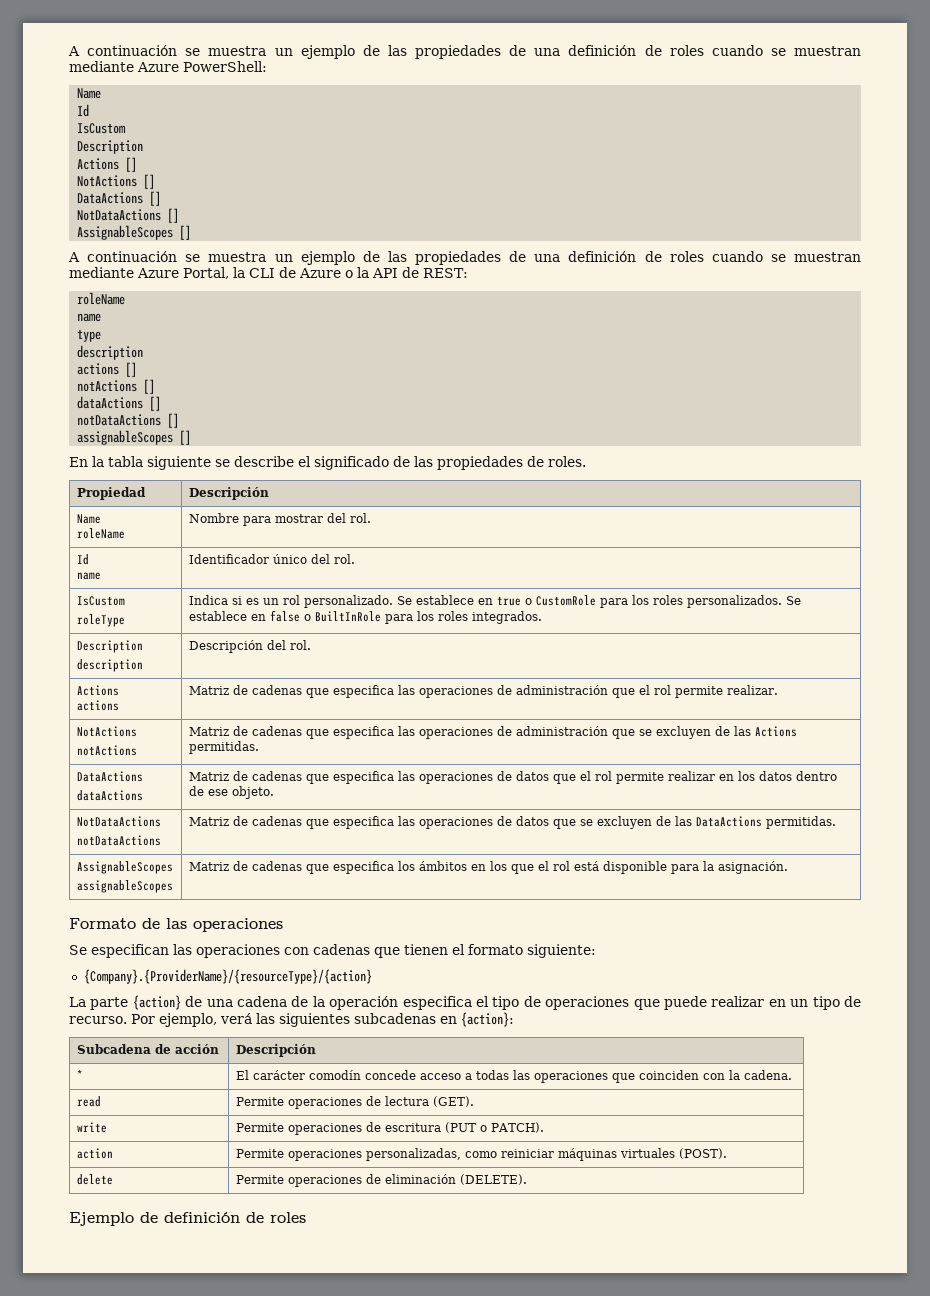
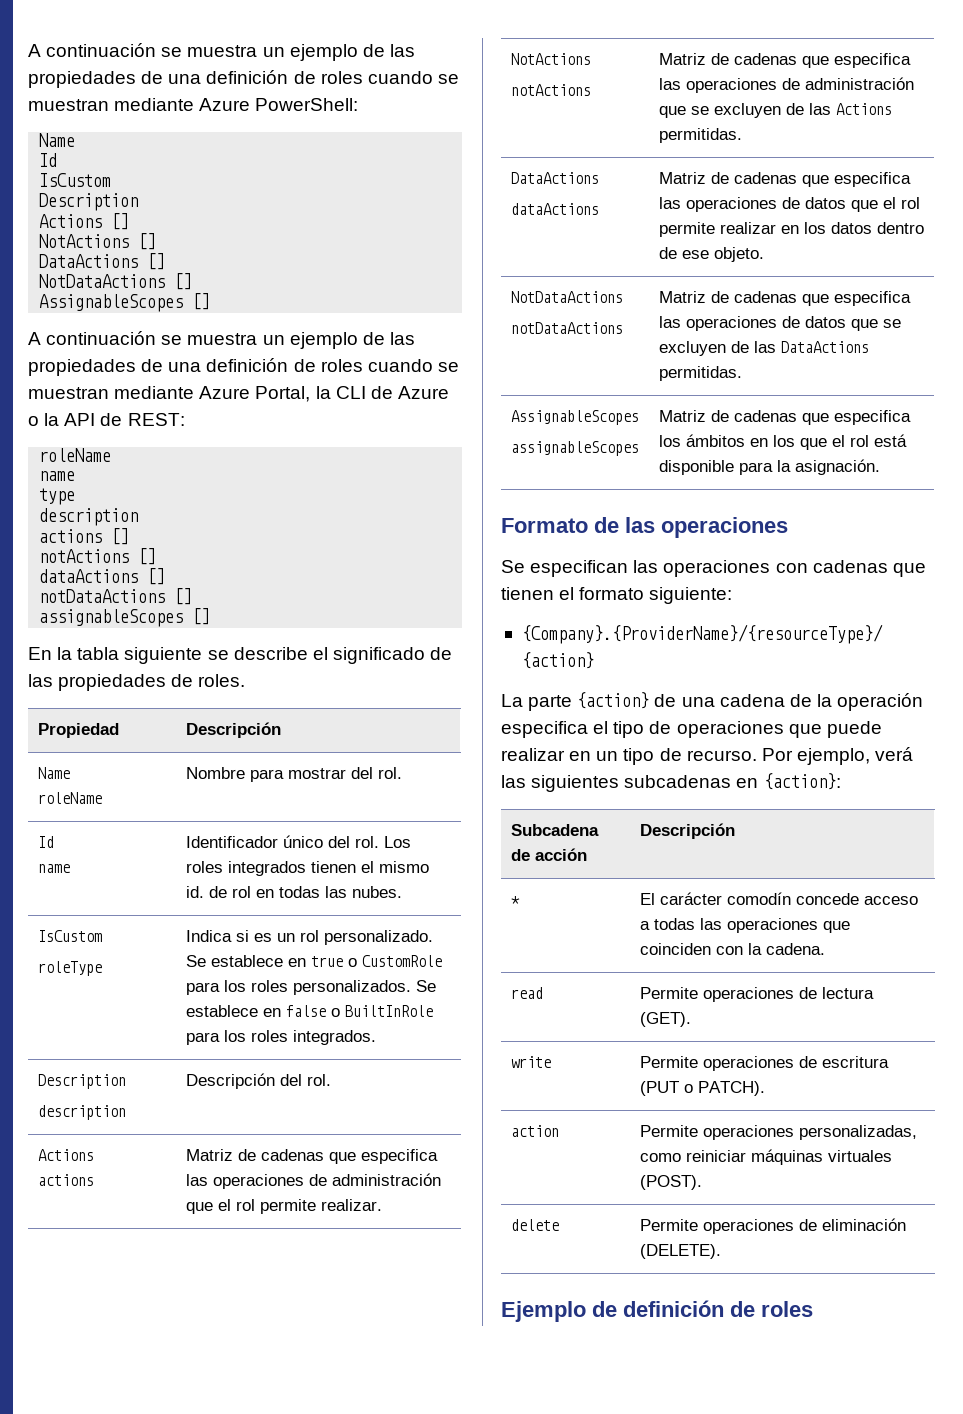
  Propiedad | Descripción
  Name
  roleName | Nombre para mostrar del rol.
  Id
- name | Identificador único del rol.
+ name | Identificador único del rol. Los roles integrados tienen el mismo id. de rol en todas las nubes.

